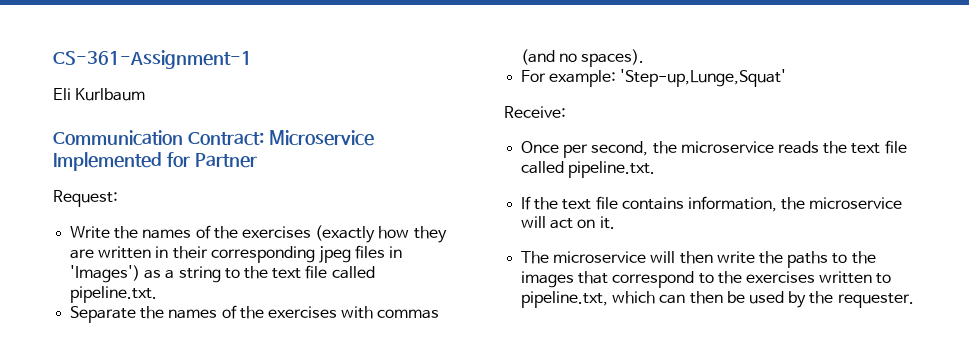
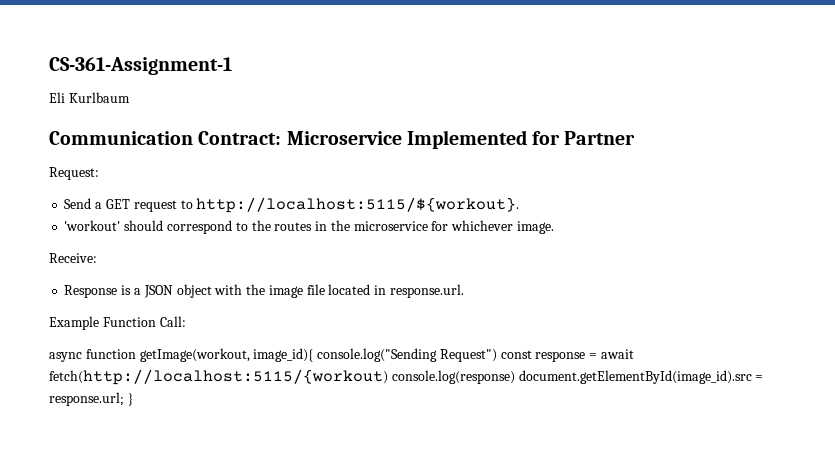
- Write the names of the exercises (exactly how they are written in their corresponding jpeg files in 'Images') as a string to the text file called pipeline.txt.
- Separate the names of the exercises with commas (and no spaces).
- For example: 'Step-up,Lunge,Squat'
+ Send a GET request to http://localhost:5115/${workout}.
+ 'workout' should correspond to the routes in the microservice for whichever image.
  Receive:
- Once per second, the microservice reads the text file called pipeline.txt.
- If the text file contains information, the microservice will act on it.
- The microservice will then write the paths to the images that correspond to the exercises written to pipeline.txt, which can then be used by the requester.
+ Response is a JSON object with the image file located in response.url.
+ Example Function Call:
+ async function getImage(workout, image_id){ console.log("Sending Request") const response = await fetch(http://localhost:5115/{workout) console.log(response) document.getElementById(image_id).src = response.url; }

